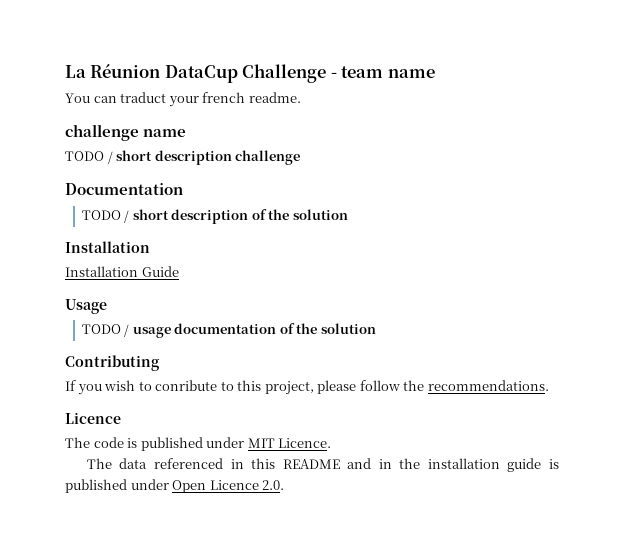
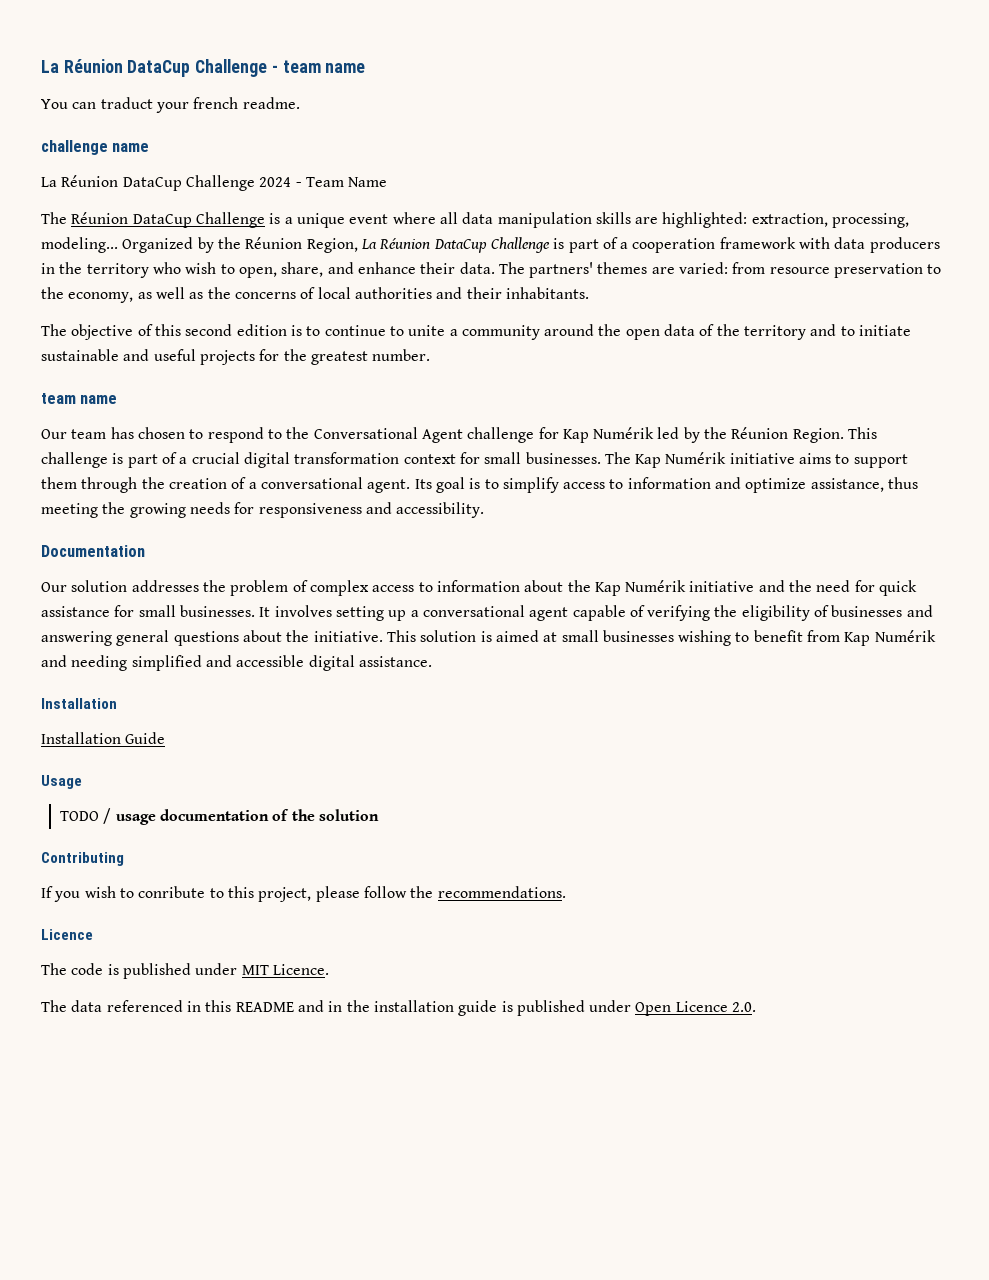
- TODO / short description challenge
+ La Réunion DataCup Challenge 2024 - Team Name
+ The Réunion DataCup Challenge is a unique event where all data manipulation skills are highlighted: extraction, processing, modeling... Organized by the Réunion Region, La Réunion DataCup Challenge is part of a cooperation framework with data producers in the territory who wish to open, share, and enhance their data. The partners' themes are varied: from resource preservation to the economy, as well as the concerns of local authorities and their inhabitants.
+ The objective of this second edition is to continue to unite a community around the open data of the territory and to initiate sustainable and useful projects for the greatest number.
+ team name
+ Our team has chosen to respond to the Conversational Agent challenge for Kap Numérik led by the Réunion Region. This challenge is part of a crucial digital transformation context for small businesses. The Kap Numérik initiative aims to support them through the creation of a conversational agent. Its goal is to simplify access to information and optimize assistance, thus meeting the growing needs for responsiveness and accessibility.
  Documentation
- TODO / short description of the solution
+ Our solution addresses the problem of complex access to information about the Kap Numérik initiative and the need for quick assistance for small businesses. It involves setting up a conversational agent capable of verifying the eligibility of businesses and answering general questions about the initiative. This solution is aimed at small businesses wishing to benefit from Kap Numérik and needing simplified and accessible digital assistance.

